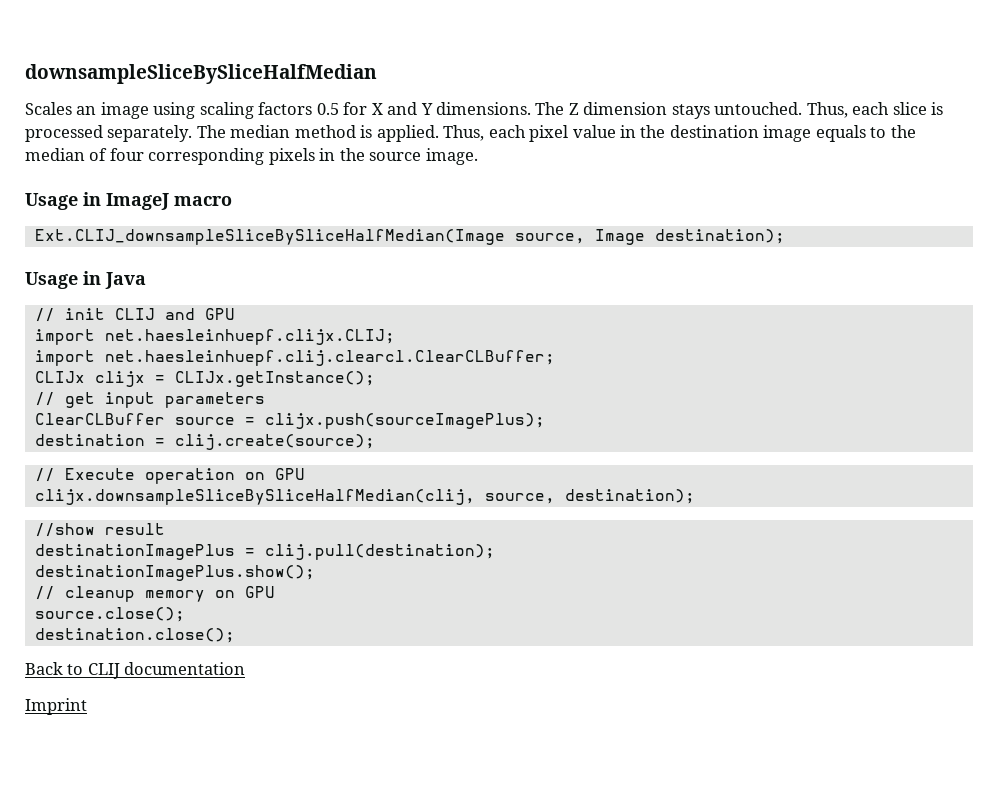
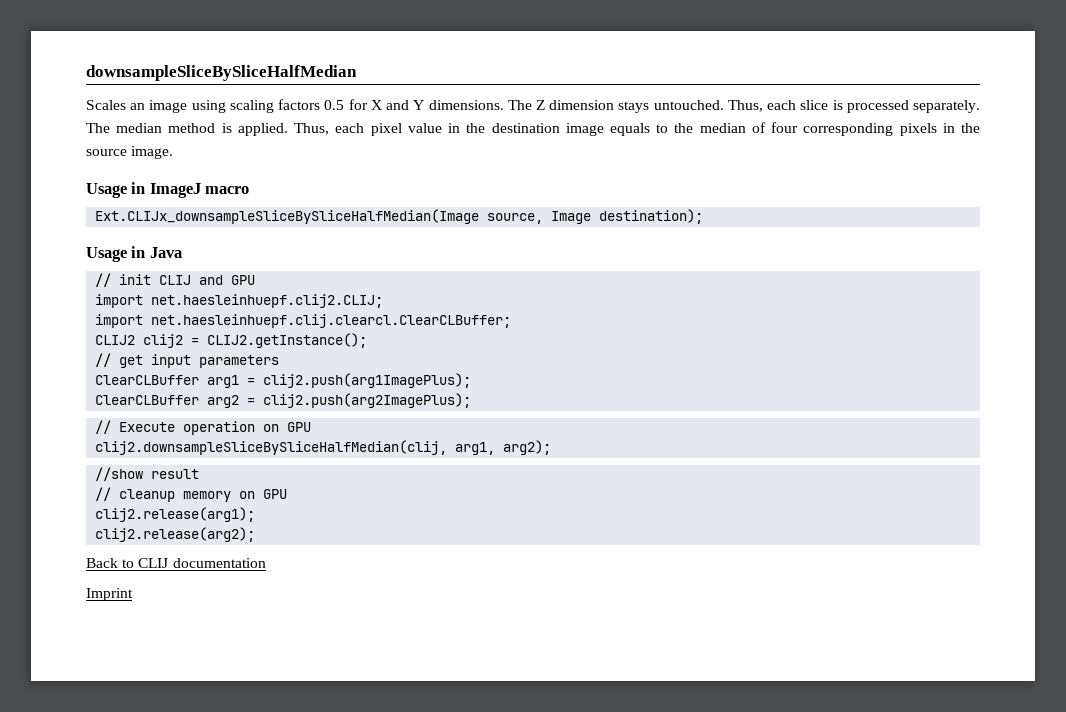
- Ext.CLIJ_downsampleSliceBySliceHalfMedian(Image source, Image destination);
+ Ext.CLIJx_downsampleSliceBySliceHalfMedian(Image source, Image destination);
- import net.haesleinhuepf.clijx.CLIJ;
+ import net.haesleinhuepf.clij2.CLIJ;
- CLIJx clijx = CLIJx.getInstance();
+ CLIJ2 clij2 = CLIJ2.getInstance();
- ClearCLBuffer source = clijx.push(sourceImagePlus);
- destination = clij.create(source);
+ ClearCLBuffer arg1 = clij2.push(arg1ImagePlus);
+ ClearCLBuffer arg2 = clij2.push(arg2ImagePlus);
- clijx.downsampleSliceBySliceHalfMedian(clij, source, destination);
+ clij2.downsampleSliceBySliceHalfMedian(clij, arg1, arg2);
- destinationImagePlus = clij.pull(destination);
- destinationImagePlus.show();
- source.close();
- destination.close();
+ clij2.release(arg1);
+ clij2.release(arg2);

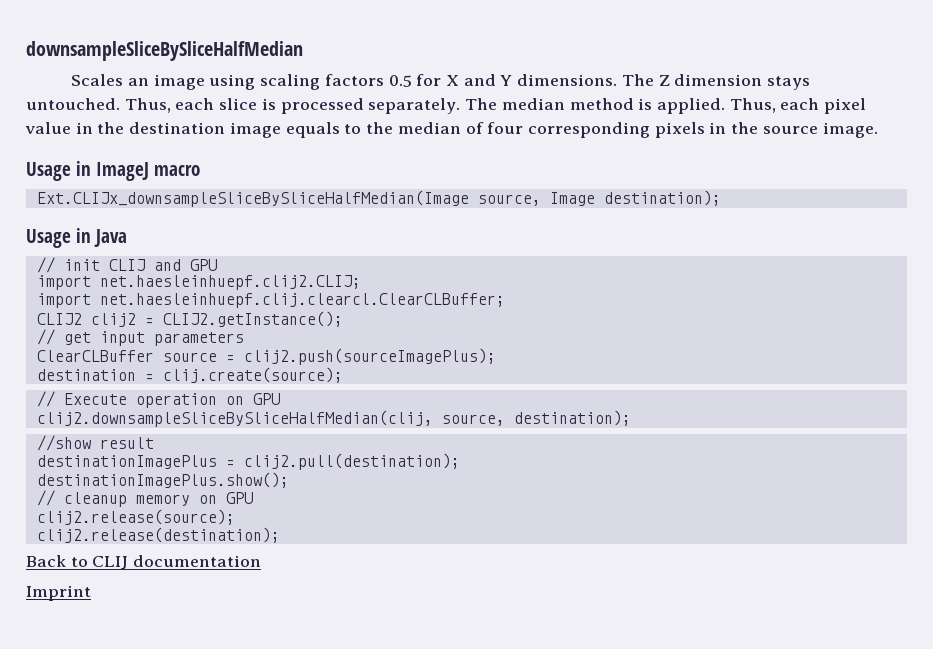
- ClearCLBuffer arg1 = clij2.push(arg1ImagePlus);
- ClearCLBuffer arg2 = clij2.push(arg2ImagePlus);
+ ClearCLBuffer source = clij2.push(sourceImagePlus);
+ destination = clij.create(source);
- clij2.downsampleSliceBySliceHalfMedian(clij, arg1, arg2);
+ clij2.downsampleSliceBySliceHalfMedian(clij, source, destination);
+ destinationImagePlus = clij2.pull(destination);
+ destinationImagePlus.show();
- clij2.release(arg1);
- clij2.release(arg2);
+ clij2.release(source);
+ clij2.release(destination);

